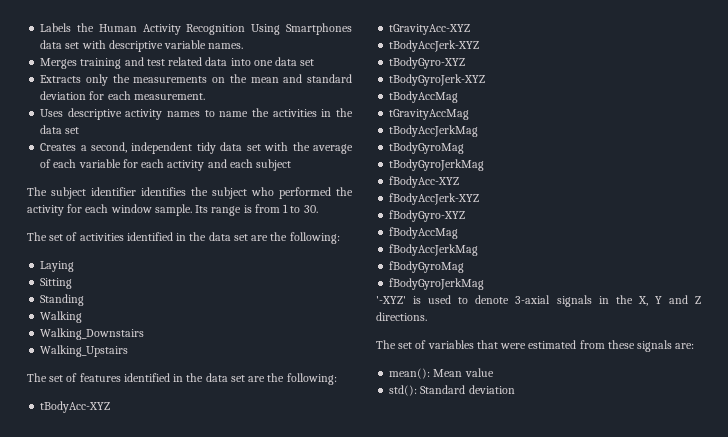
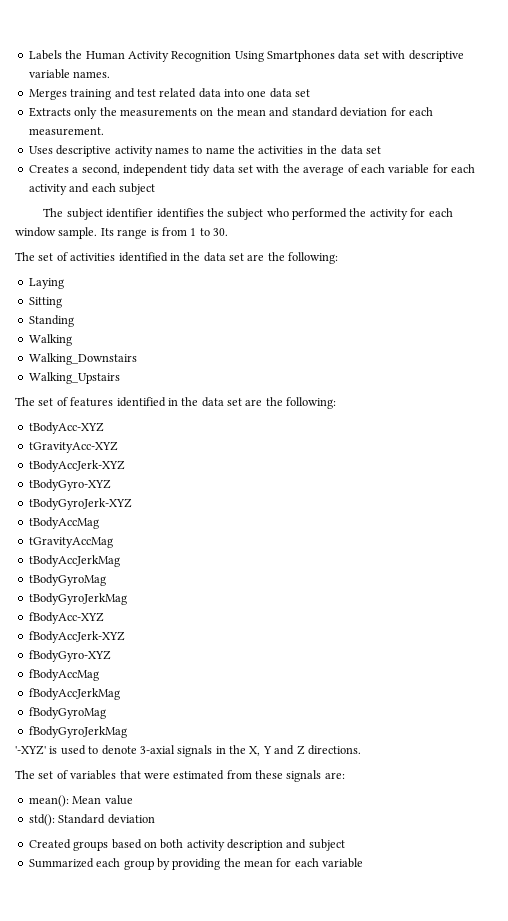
+ Created groups based on both activity description and subject
+ Summarized each group by providing the mean for each variable

